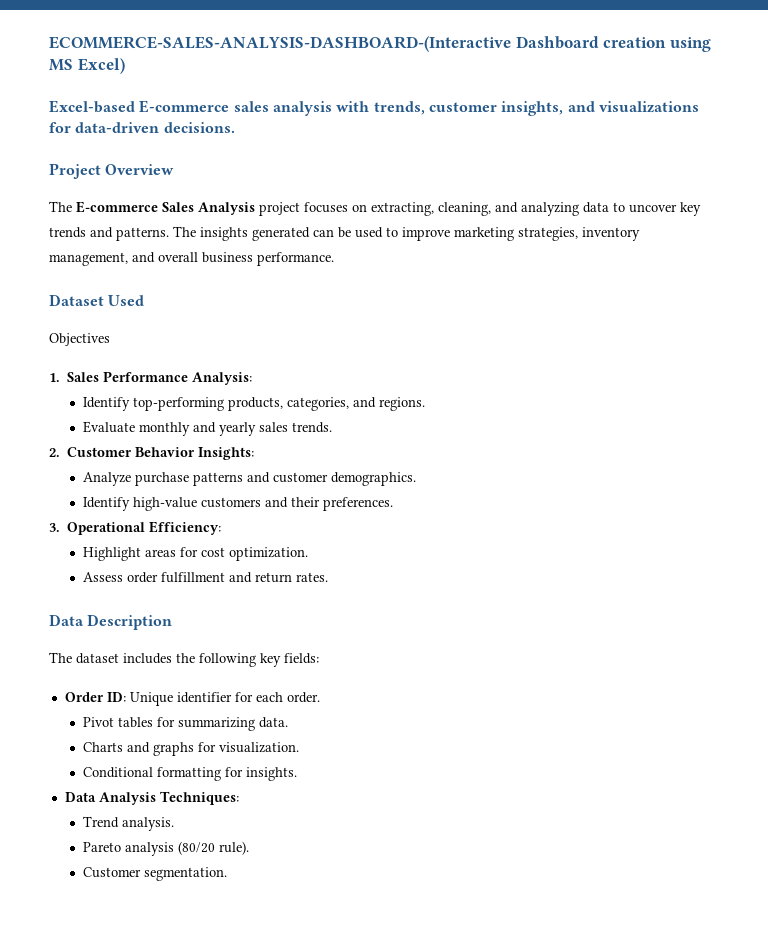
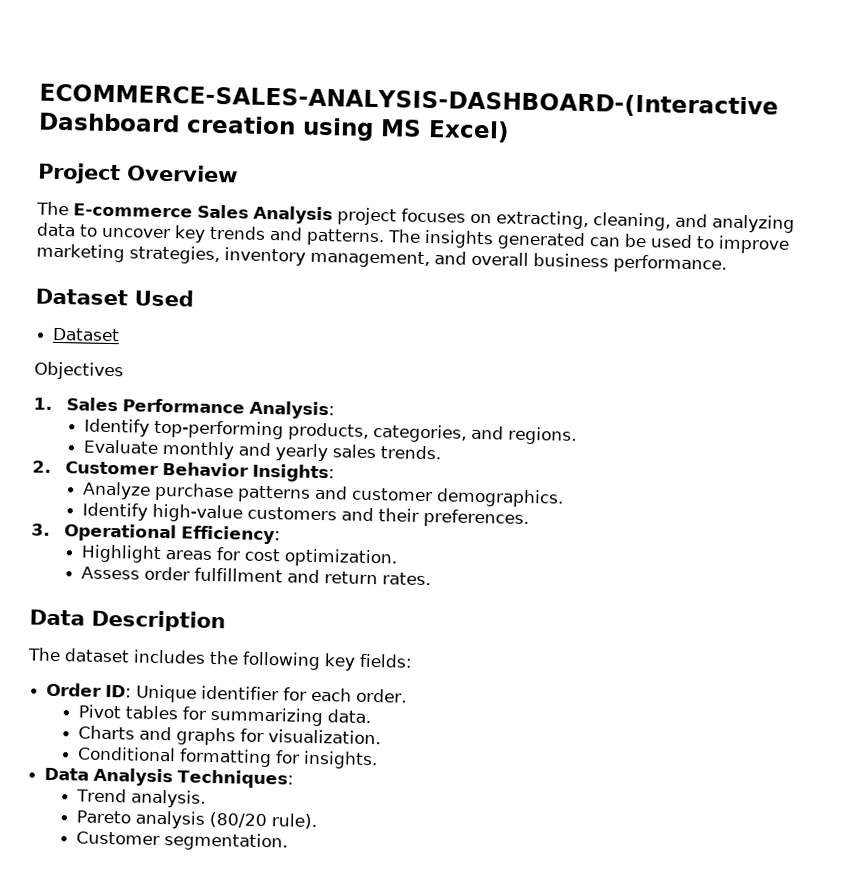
- Excel-based E-commerce sales analysis with trends, customer insights, and visualizations for data-driven decisions.
  Dataset Used
+ Dataset

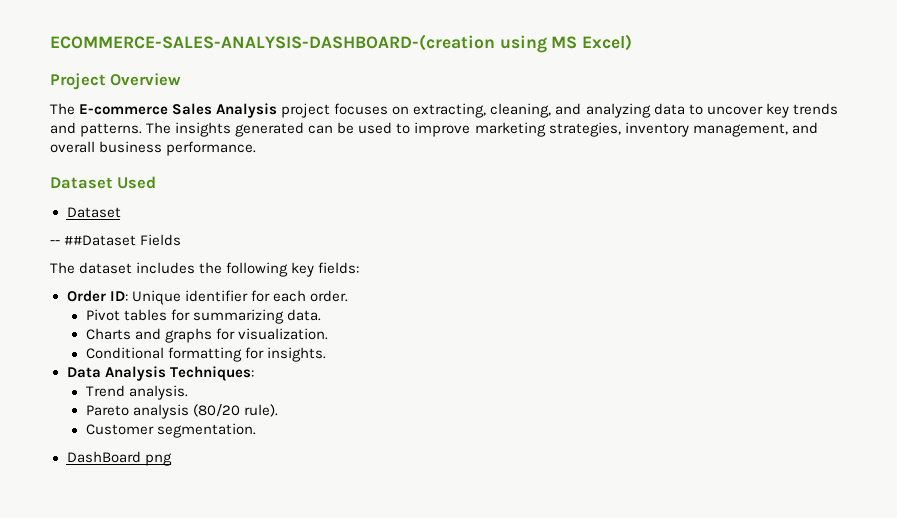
- ECOMMERCE-SALES-ANALYSIS-DASHBOARD-(Interactive Dashboard creation using MS Excel)
+ ECOMMERCE-SALES-ANALYSIS-DASHBOARD-(creation using MS Excel)
- Objectives
- 1. Sales Performance Analysis:
- Identify top-performing products, categories, and regions.
- Evaluate monthly and yearly sales trends.
- 2. Customer Behavior Insights:
- Analyze purchase patterns and customer demographics.
- Identify high-value customers and their preferences.
- 3. Operational Efficiency:
- Highlight areas for cost optimization.
- Assess order fulfillment and return rates.
- Data Description
+ -- ##Dataset Fields
+ DashBoard png

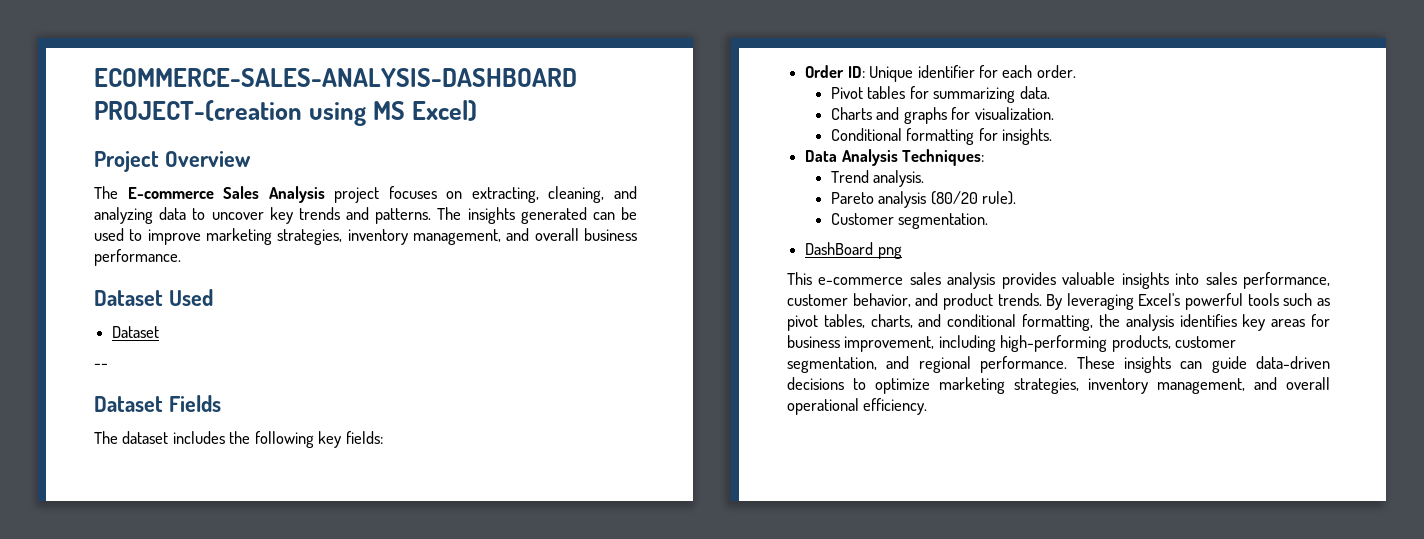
- ECOMMERCE-SALES-ANALYSIS-DASHBOARD-(creation using MS Excel)
+ ECOMMERCE-SALES-ANALYSIS-DASHBOARD PROJECT-(creation using MS Excel)
- -- ##Dataset Fields
+ --
+ Dataset Fields
+ This e-commerce sales analysis provides valuable insights into sales performance, customer behavior, and product trends. By leveraging Excel's powerful tools such as pivot tables, charts, and conditional formatting, the analysis identifies key areas for business improvement, including high-performing products, customer segmentation, and regional performance. These insights can guide data-driven decisions to optimize marketing strategies, inventory management, and overall operational efficiency.

